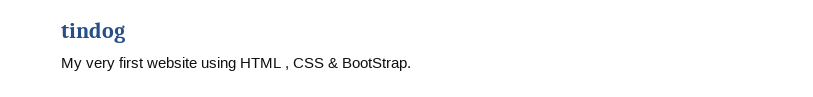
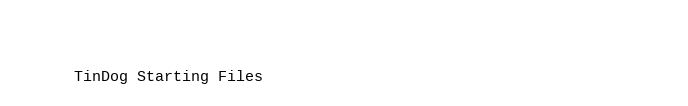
- tindog
- My very first website using HTML , CSS & BootStrap.
+ TinDog Starting Files

